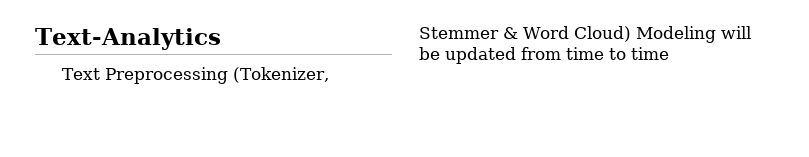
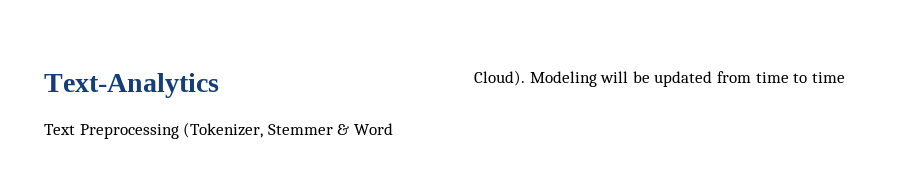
- Text Preprocessing (Tokenizer, Stemmer & Word Cloud) Modeling will be updated from time to time
+ Text Preprocessing (Tokenizer, Stemmer & Word Cloud). Modeling will be updated from time to time

